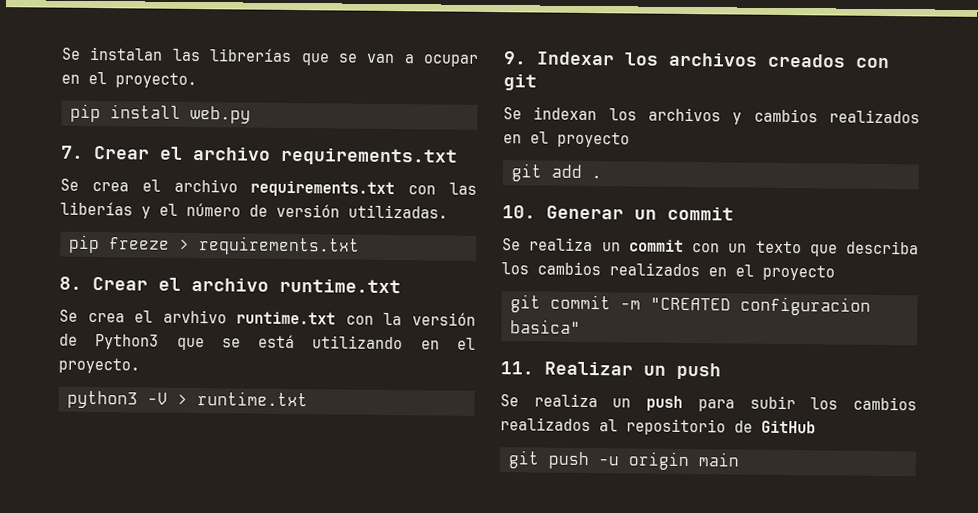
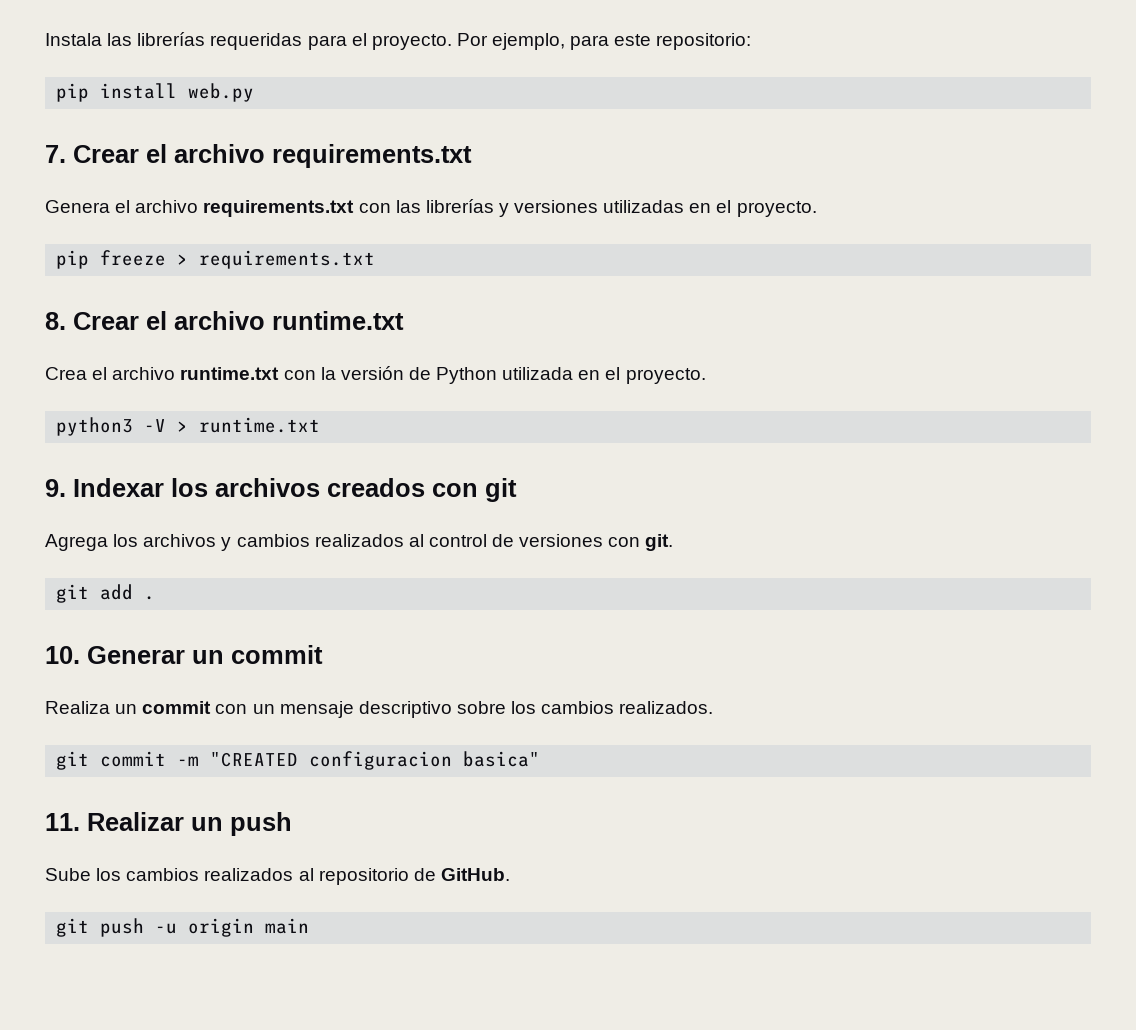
- Se instalan las librerías que se van a ocupar en el proyecto.
+ Instala las librerías requeridas para el proyecto. Por ejemplo, para este repositorio:
- Se crea el archivo requirements.txt con las liberías y el número de versión utilizadas.
+ Genera el archivo requirements.txt con las librerías y versiones utilizadas en el proyecto.
- Se crea el arvhivo runtime.txt con la versión de Python3 que se está utilizando en el proyecto.
+ Crea el archivo runtime.txt con la versión de Python utilizada en el proyecto.
- Se indexan los archivos y cambios realizados en el proyecto
+ Agrega los archivos y cambios realizados al control de versiones con git.
- Se realiza un commit con un texto que describa los cambios realizados en el proyecto
+ Realiza un commit con un mensaje descriptivo sobre los cambios realizados.
- Se realiza un push para subir los cambios realizados al repositorio de GitHub
+ Sube los cambios realizados al repositorio de GitHub.

